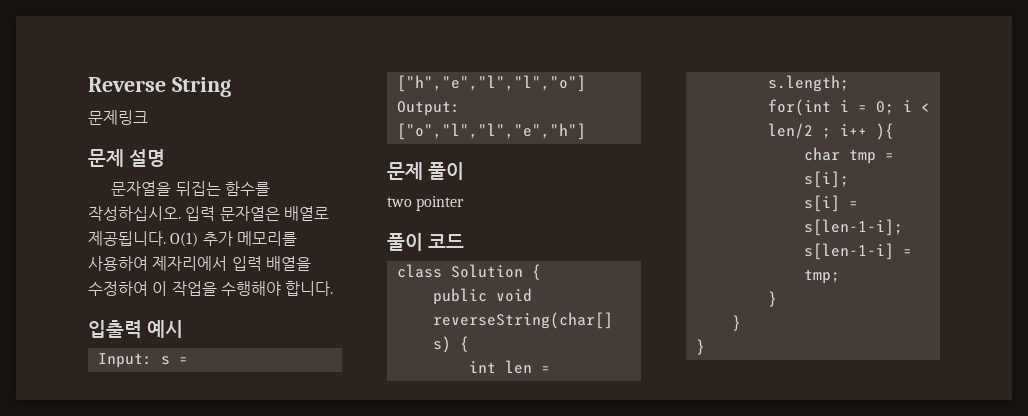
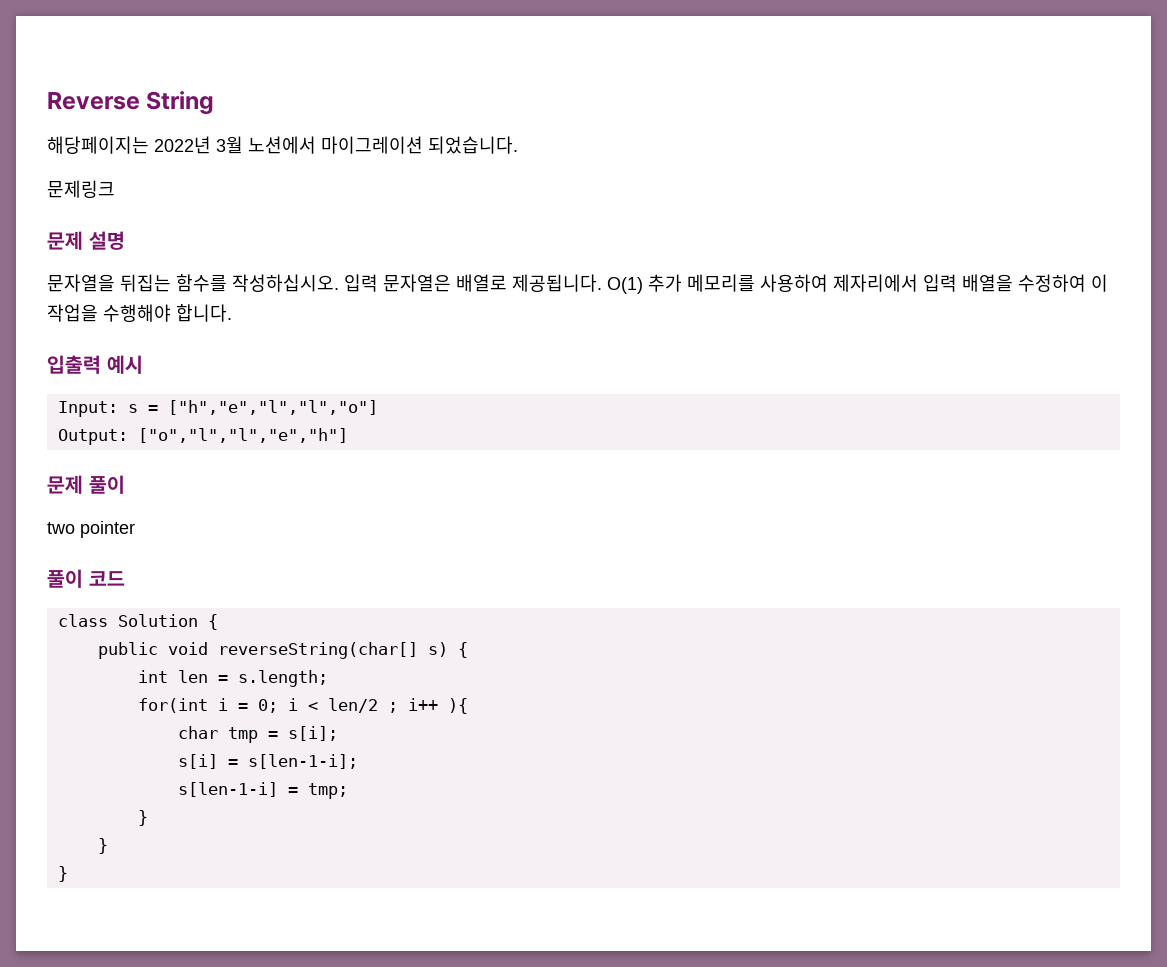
+ 해당페이지는 2022년 3월 노션에서 마이그레이션 되었습니다.

